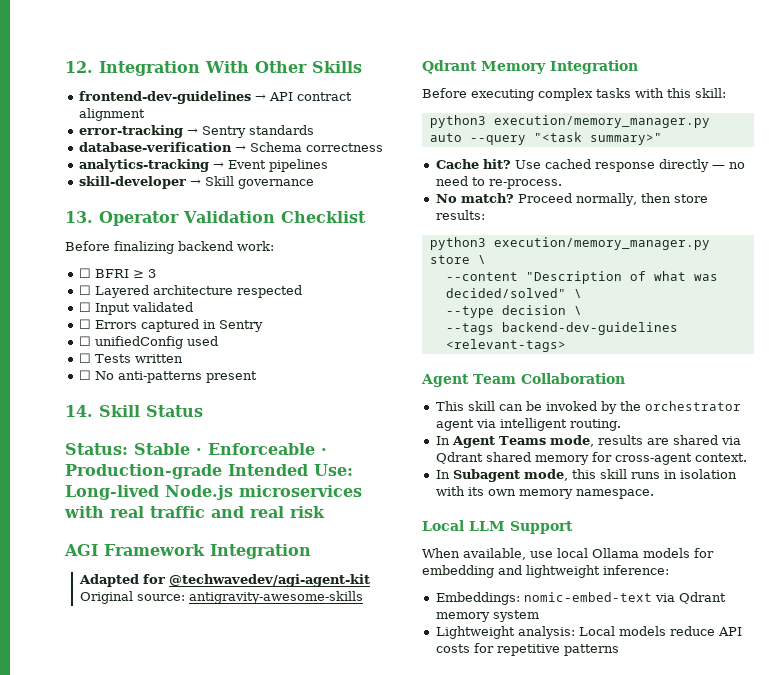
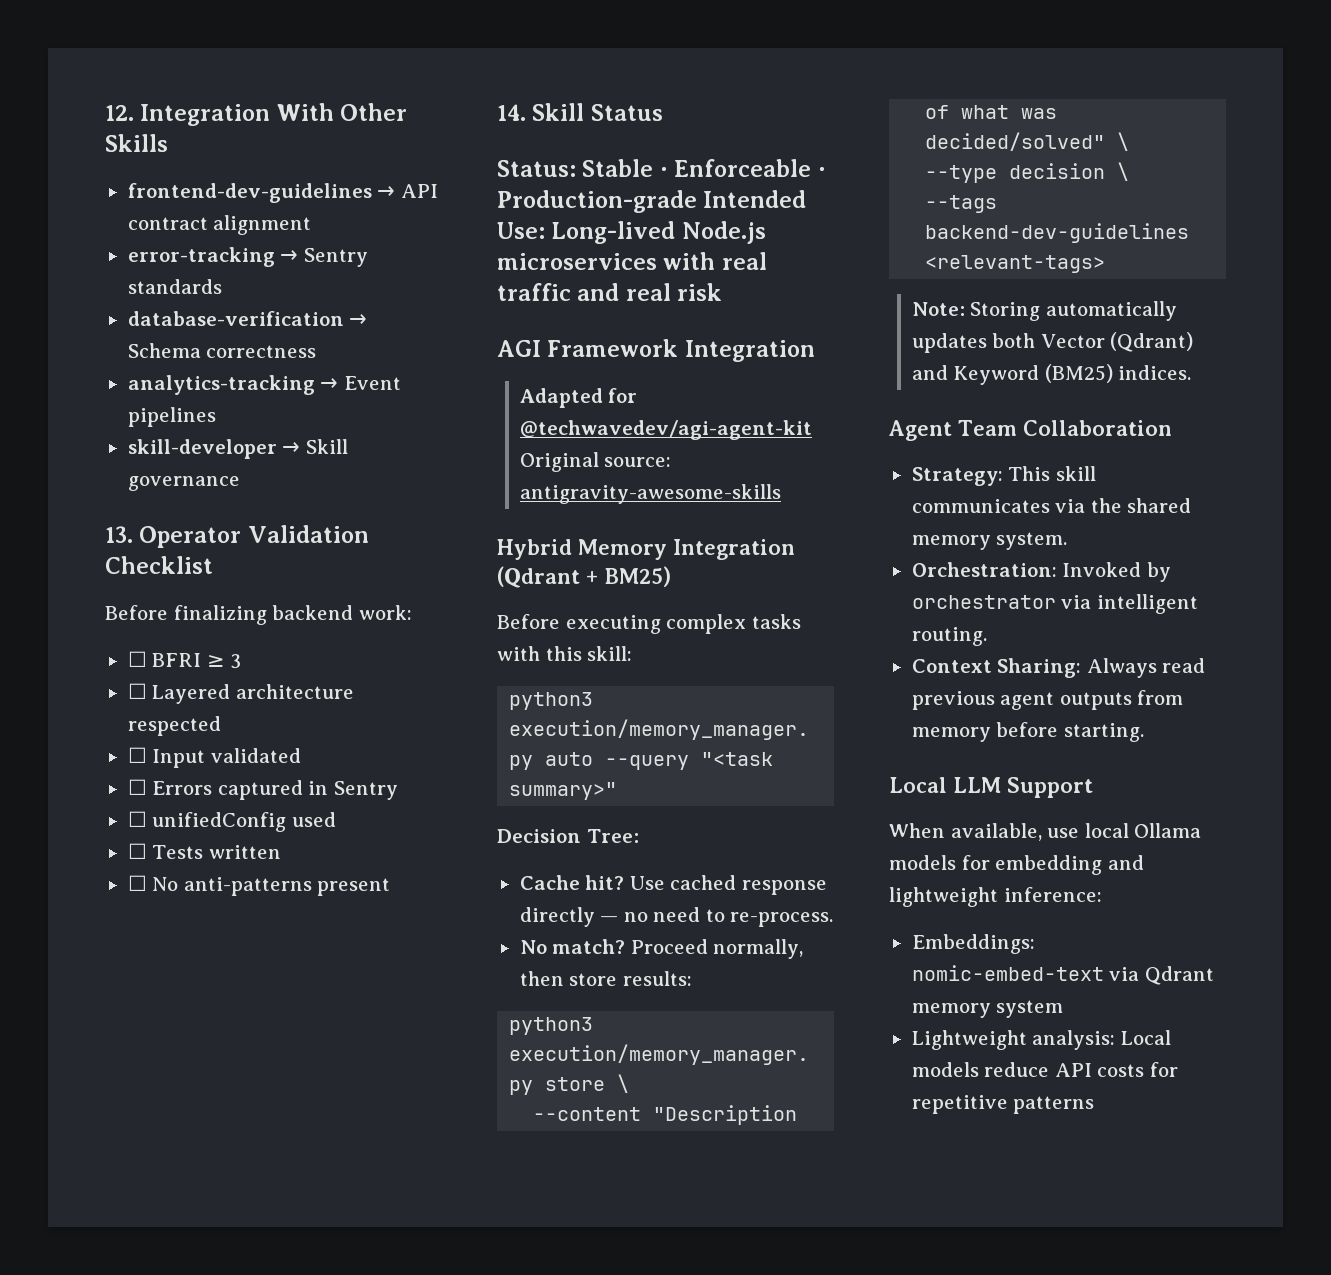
- Qdrant Memory Integration
+ Hybrid Memory Integration (Qdrant + BM25)
+ Decision Tree:
+ Note: Storing automatically updates both Vector (Qdrant) and Keyword (BM25) indices.
- This skill can be invoked by the orchestrator agent via intelligent routing.
- In Agent Teams mode, results are shared via Qdrant shared memory for cross-agent context.
- In Subagent mode, this skill runs in isolation with its own memory namespace.
+ Strategy: This skill communicates via the shared memory system.
+ Orchestration: Invoked by orchestrator via intelligent routing.
+ Context Sharing: Always read previous agent outputs from memory before starting.

